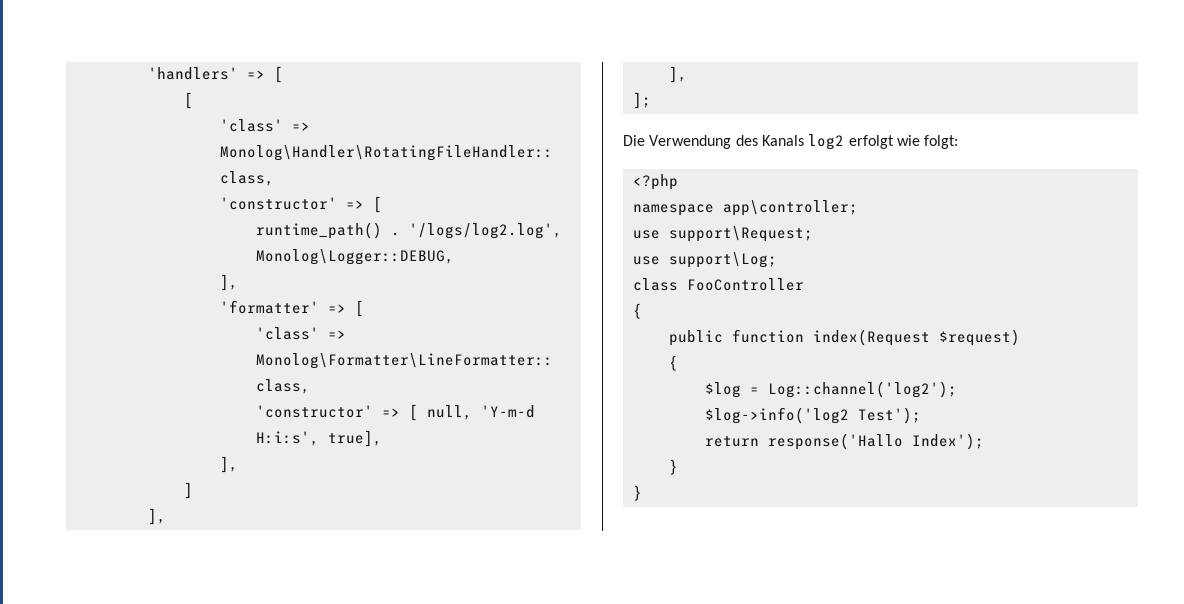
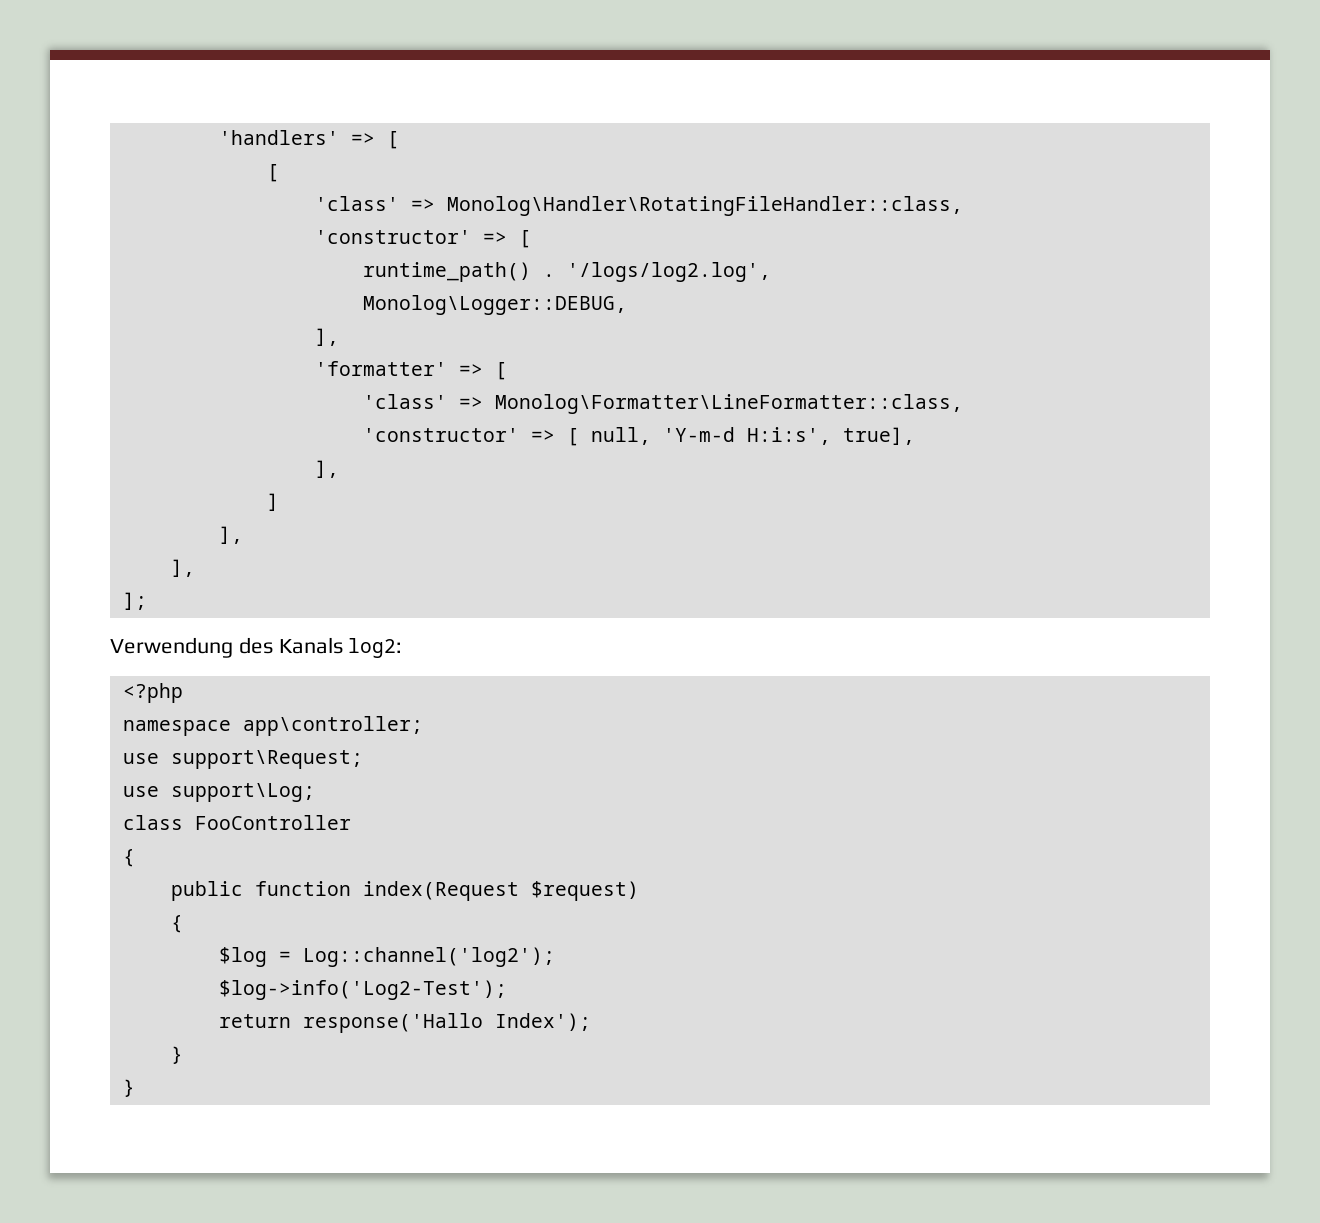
- Die Verwendung des Kanals log2 erfolgt wie folgt:
+ Verwendung des Kanals log2:
- $log->info('log2 Test');
+ $log->info('Log2-Test');

